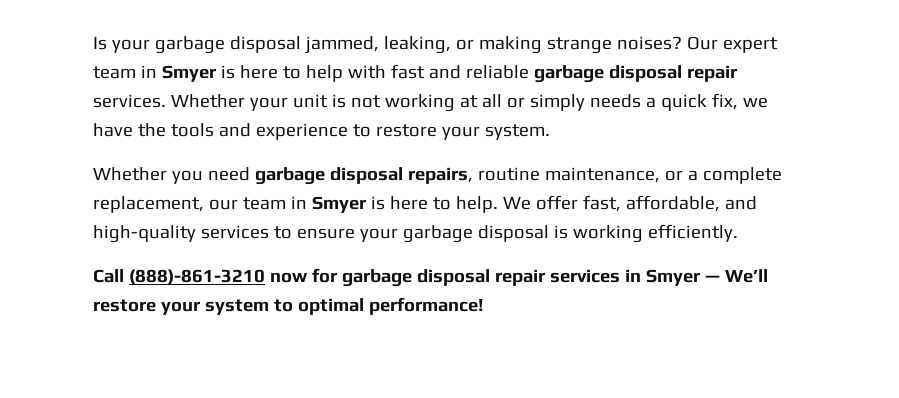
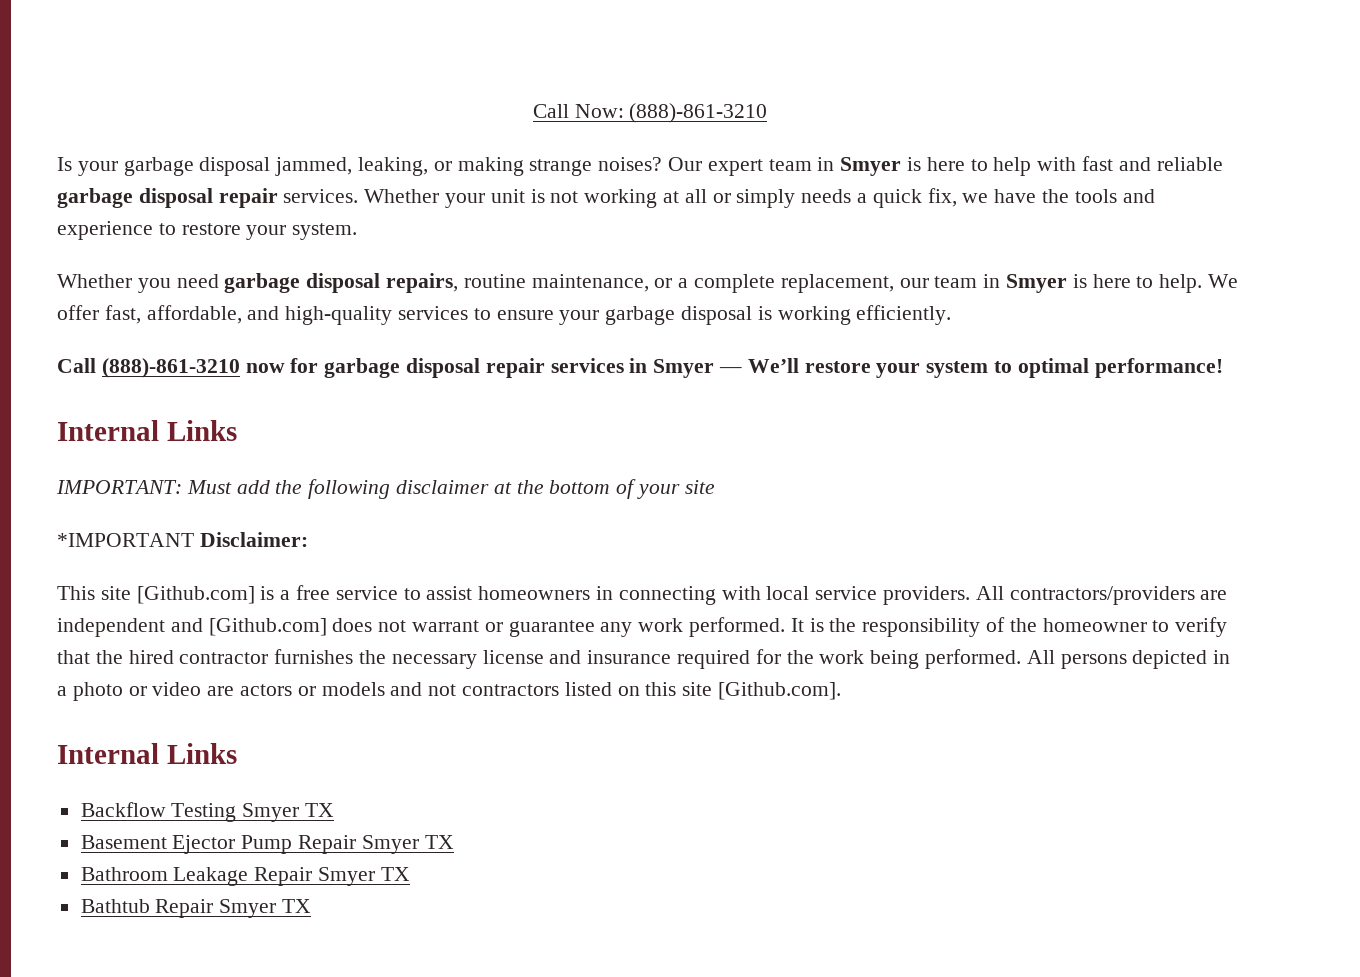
+ Call Now: (888)-861-3210
  Call (888)-861-3210 now for garbage disposal repair services in Smyer — We’ll restore your system to optimal performance!
+ Internal Links
+ IMPORTANT: Must add the following disclaimer at the bottom of your site
+ *IMPORTANT Disclaimer:
+ This site [Github.com] is a free service to assist homeowners in connecting with local service providers. All contractors/providers are independent and [Github.com] does not warrant or guarantee any work performed. It is the responsibility of the homeowner to verify that the hired contractor furnishes the necessary license and insurance required for the work being performed. All persons depicted in a photo or video are actors or models and not contractors listed on this site [Github.com].
+ Internal Links
+ Backflow Testing Smyer TX
+ Basement Ejector Pump Repair Smyer TX
+ Bathroom Leakage Repair Smyer TX
+ Bathtub Repair Smyer TX

